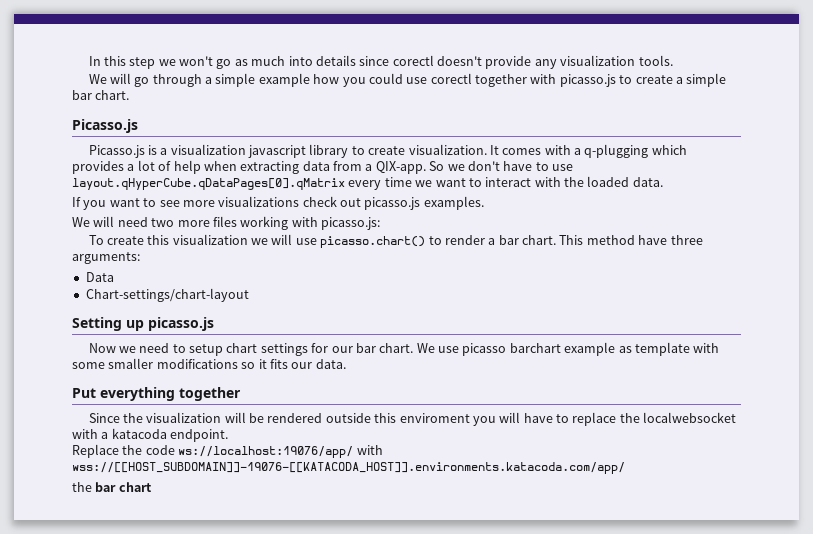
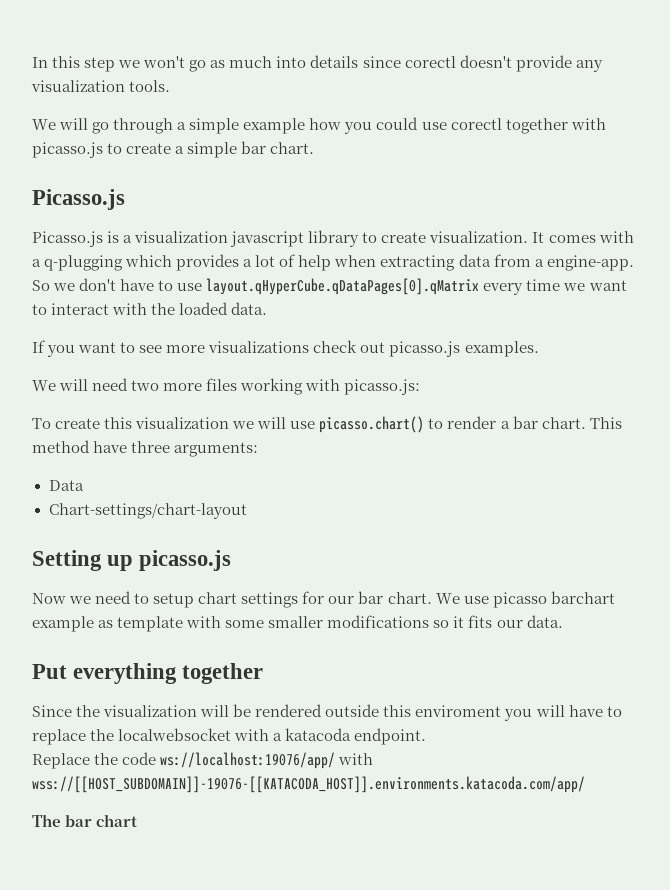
- It comes with a q-plugging which provides a lot of help when extracting data from a QIX-app.
+ It comes with a q-plugging which provides a lot of help when extracting data from a engine-app.
- the bar chart
+ The bar chart

